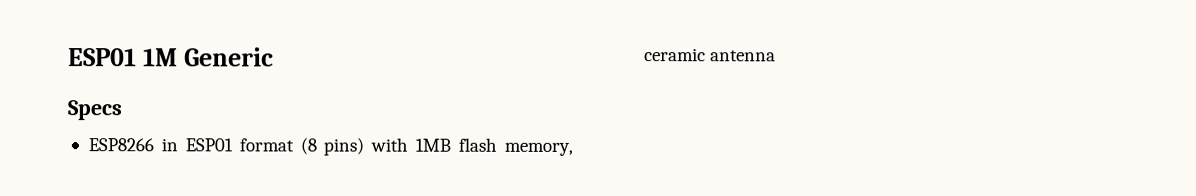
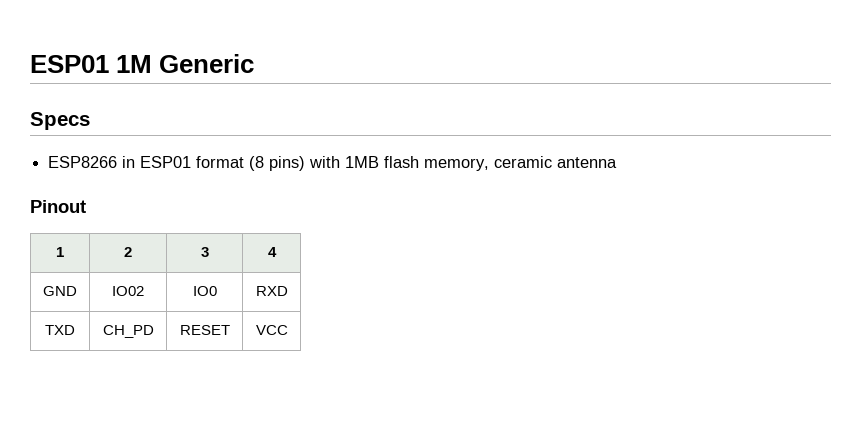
+ Pinout
+ 1 | 2 | 3 | 4
+ GND | IO02 | IO0 | RXD
+ TXD | CH_PD | RESET | VCC

